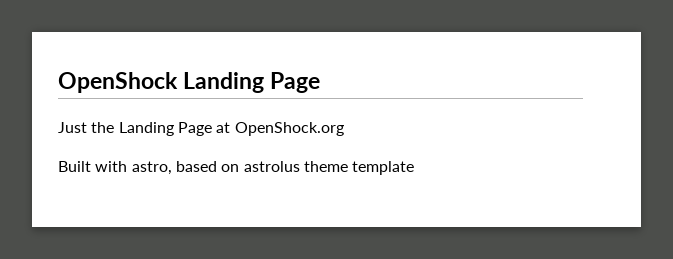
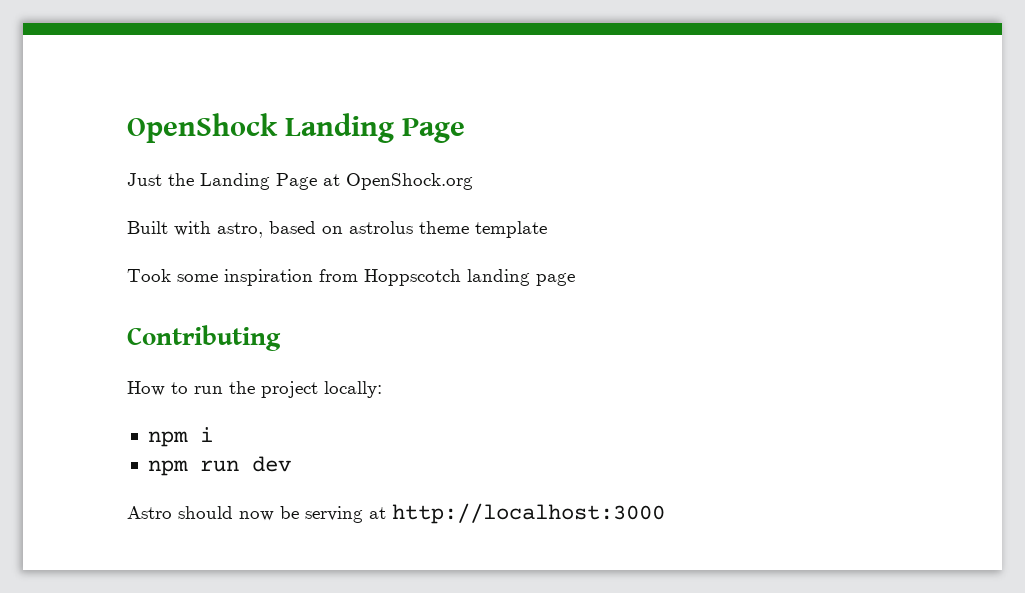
+ Took some inspiration from Hoppscotch landing page
+ Contributing
+ How to run the project locally:
+ npm i
+ npm run dev
+ Astro should now be serving at http://localhost:3000

